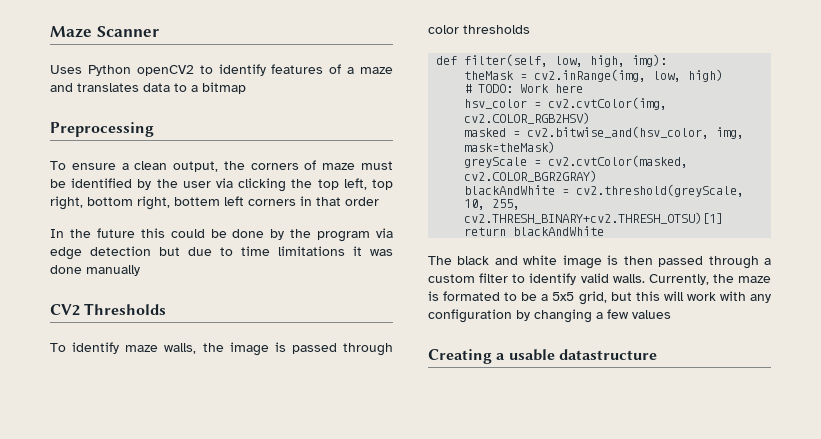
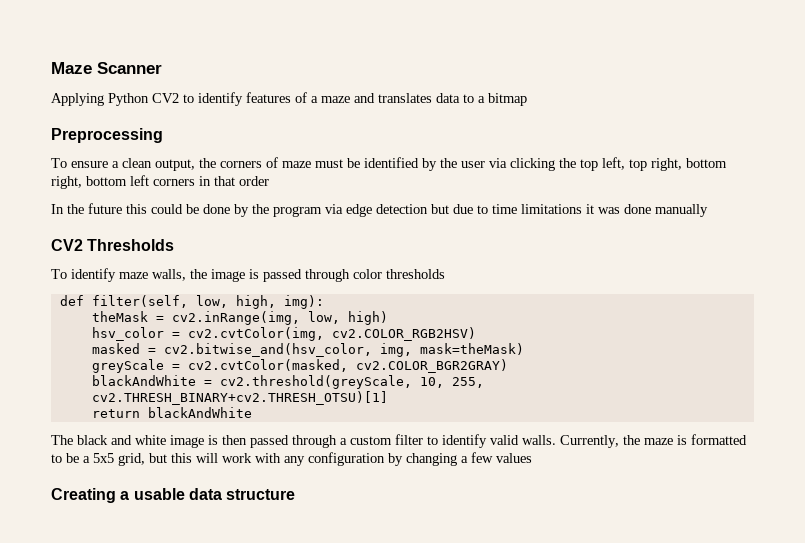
- Uses Python openCV2 to identify features of a maze and translates data to a bitmap
+ Applying Python CV2 to identify features of a maze and translates data to a bitmap
- To ensure a clean output, the corners of maze must be identified by the user via clicking the top left, top right, bottom right, bottem left corners in that order
+ To ensure a clean output, the corners of maze must be identified by the user via clicking the top left, top right, bottom right, bottom left corners in that order
- # TODO: Work here
- Currently, the maze is formated to be a 5x5 grid, but this will work with any configuration by changing a few values
+ Currently, the maze is formatted to be a 5x5 grid, but this will work with any configuration by changing a few values
- Creating a usable datastructure
+ Creating a usable data structure

